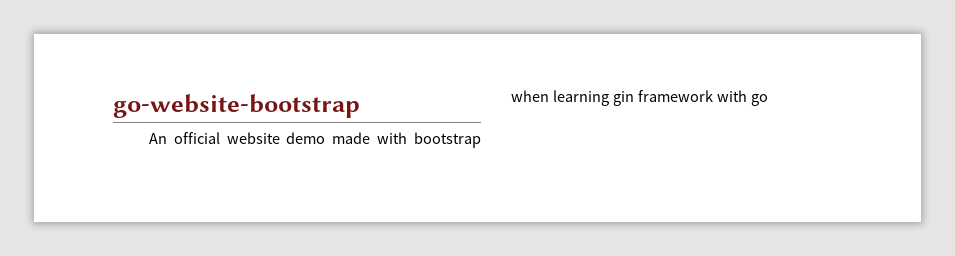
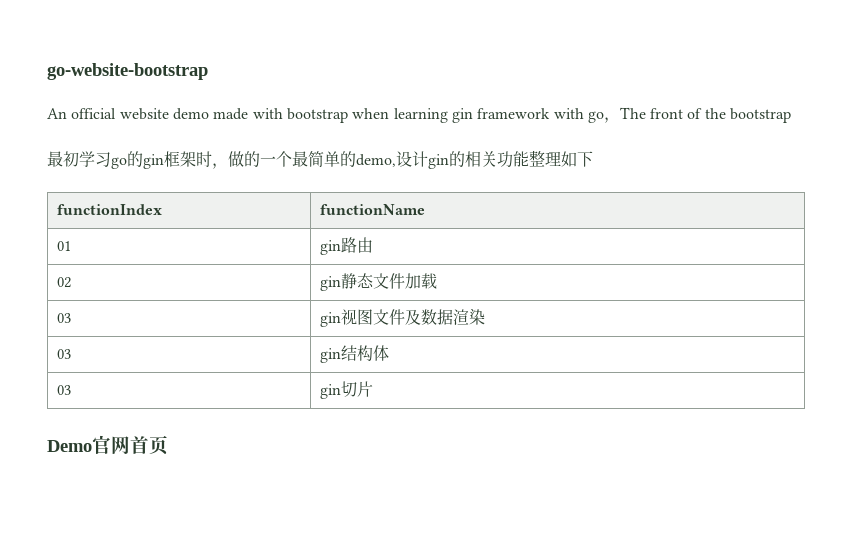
- An official website demo made with bootstrap when learning gin framework with go
+ An official website demo made with bootstrap when learning gin framework with go，The front of the bootstrap
+ 最初学习go的gin框架时，做的一个最简单的demo,设计gin的相关功能整理如下
+ functionIndex | functionName
+ 01 | gin路由
+ 02 | gin静态文件加载
+ 03 | gin视图文件及数据渲染
+ 03 | gin结构体
+ 03 | gin切片
+ Demo官网首页

